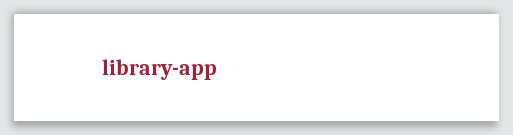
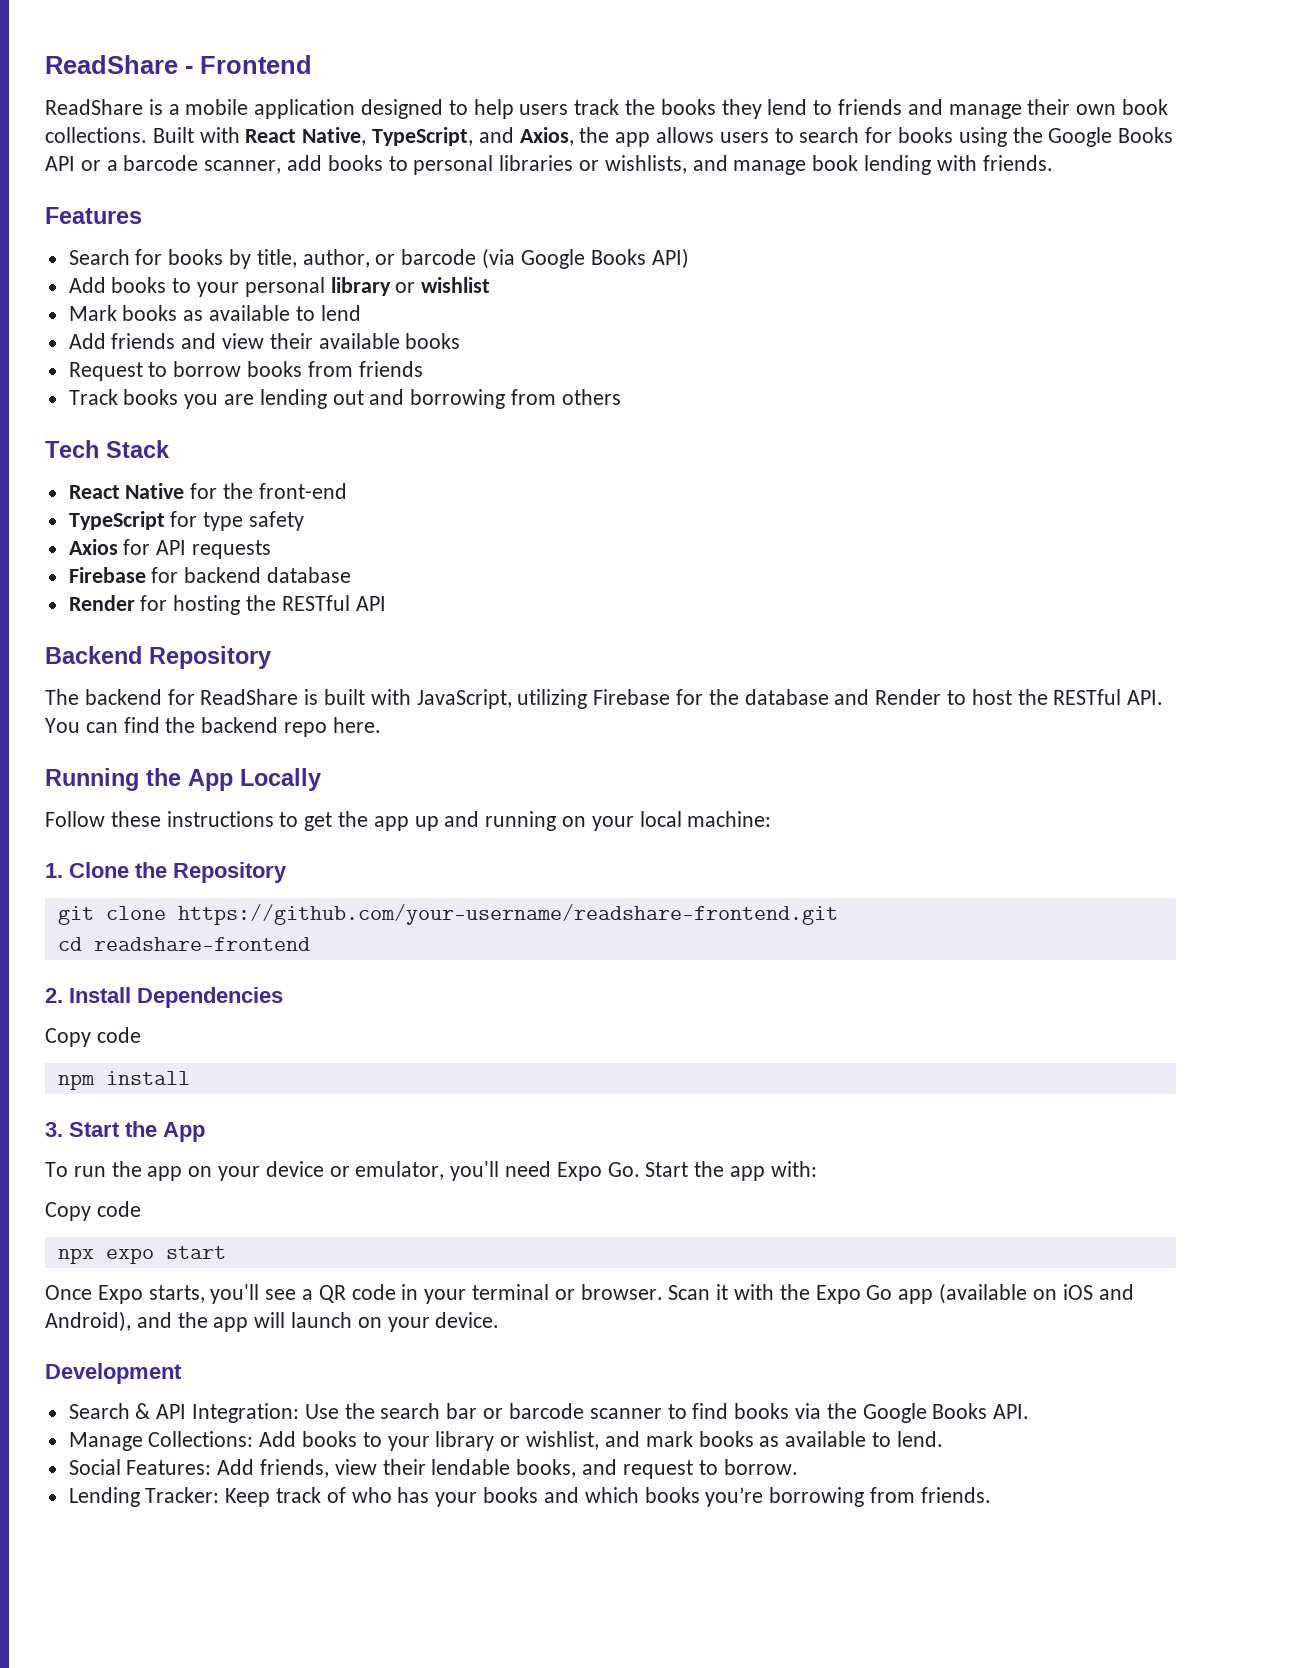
- library-app
+ ReadShare - Frontend
+ ReadShare is a mobile application designed to help users track the books they lend to friends and manage their own book collections. Built with React Native, TypeScript, and Axios, the app allows users to search for books using the Google Books API or a barcode scanner, add books to personal libraries or wishlists, and manage book lending with friends.
+ Features
+ Search for books by title, author, or barcode (via Google Books API)
+ Add books to your personal library or wishlist
+ Mark books as available to lend
+ Add friends and view their available books
+ Request to borrow books from friends
+ Track books you are lending out and borrowing from others
+ Tech Stack
+ React Native for the front-end
+ TypeScript for type safety
+ Axios for API requests
+ Firebase for backend database
+ Render for hosting the RESTful API
+ Backend Repository
+ The backend for ReadShare is built with JavaScript, utilizing Firebase for the database and Render to host the RESTful API. You can find the backend repo here.
+ Running the App Locally
+ Follow these instructions to get the app up and running on your local machine:
+ 1. Clone the Repository
+ git clone https://github.com/your-username/readshare-frontend.git
+ cd readshare-frontend
+ 2. Install Dependencies
+ Copy code
+ npm install
+ 3. Start the App
+ To run the app on your device or emulator, you'll need Expo Go. Start the app with:
+ Copy code
+ npx expo start
+ Once Expo starts, you'll see a QR code in your terminal or browser. Scan it with the Expo Go app (available on iOS and Android), and the app will launch on your device.
+ Development
+ Search & API Integration: Use the search bar or barcode scanner to find books via the Google Books API.
+ Manage Collections: Add books to your library or wishlist, and mark books as available to lend.
+ Social Features: Add friends, view their lendable books, and request to borrow.
+ Lending Tracker: Keep track of who has your books and which books you’re borrowing from friends.

